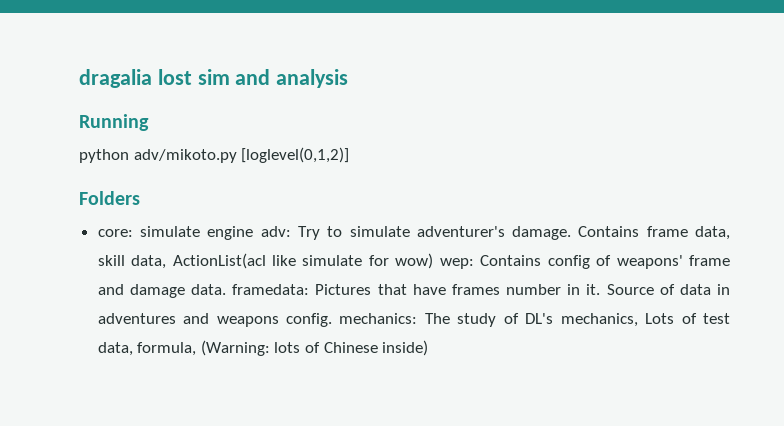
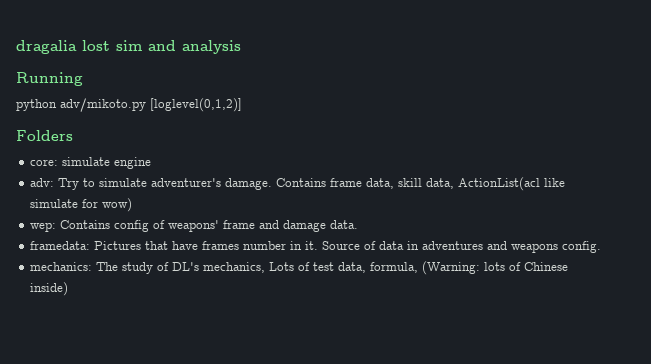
- core: simulate engine adv: Try to simulate adventurer's damage.
+ core: simulate engine
+ adv: Try to simulate adventurer's damage.
- Contains frame data, skill data, ActionList(acl like simulate for wow) wep: Contains config of weapons' frame and damage data. framedata: Pictures that have frames number in it.
+ Contains frame data, skill data, ActionList(acl like simulate for wow)
+ wep: Contains config of weapons' frame and damage data.
+ framedata: Pictures that have frames number in it.
- Source of data in adventures and weapons config. mechanics: The study of DL's mechanics, Lots of test data, formula, (Warning: lots of Chinese inside)
+ Source of data in adventures and weapons config.
+ mechanics: The study of DL's mechanics, Lots of test data, formula, (Warning: lots of Chinese inside)

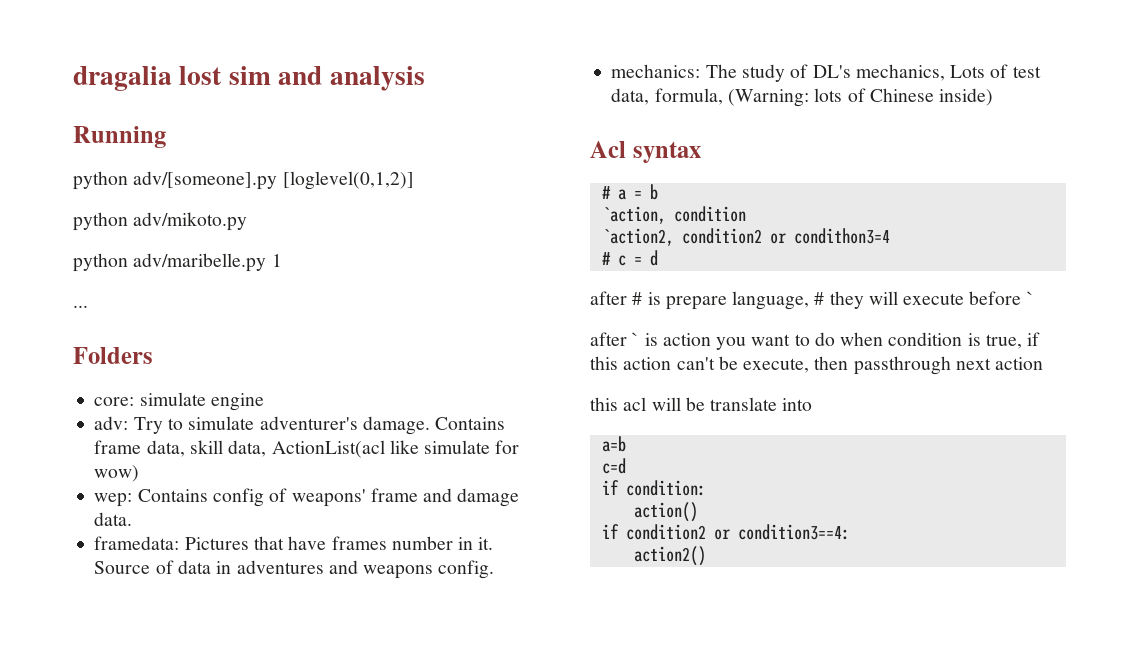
+ python adv/[someone].py [loglevel(0,1,2)]
- python adv/mikoto.py [loglevel(0,1,2)]
+ python adv/mikoto.py
+ python adv/maribelle.py 1
+ ...
+ Acl syntax
+ # a = b
+ `action, condition
+ `action2, condition2 or condithon3=4
+ # c = d
+ after # is prepare language, # they will execute before `
+ after ` is action you want to do when condition is true, if this action can't be execute, then passthrough next action
+ this acl will be translate into
+ a=b
+ c=d
+ if condition:
+ action()
+ if condition2 or condition3==4:
+ action2()

